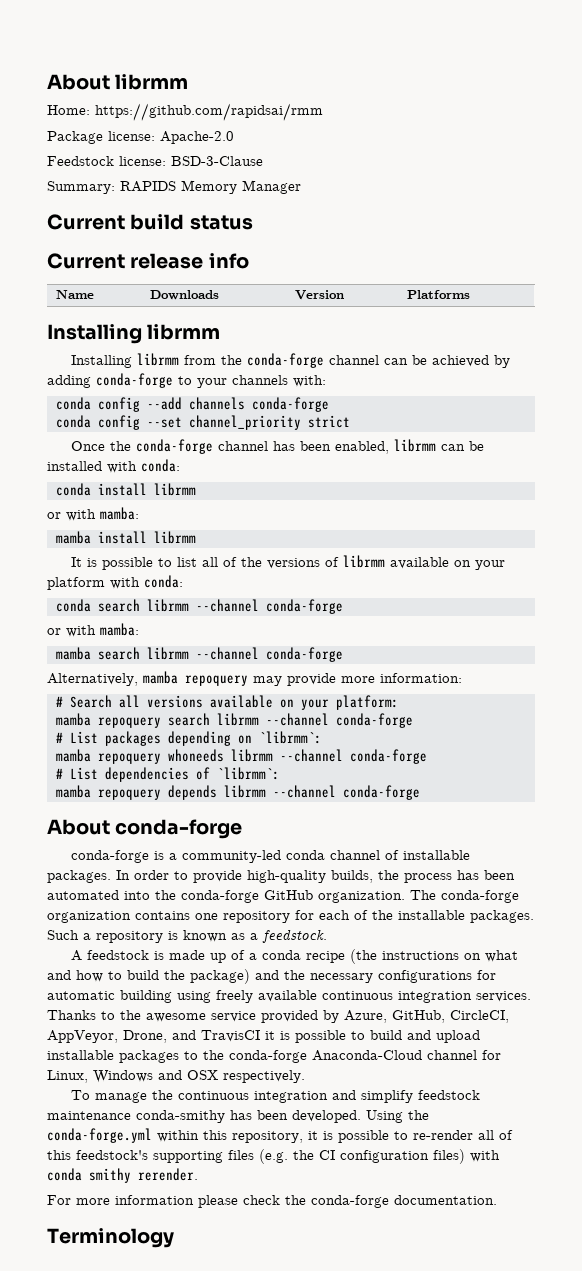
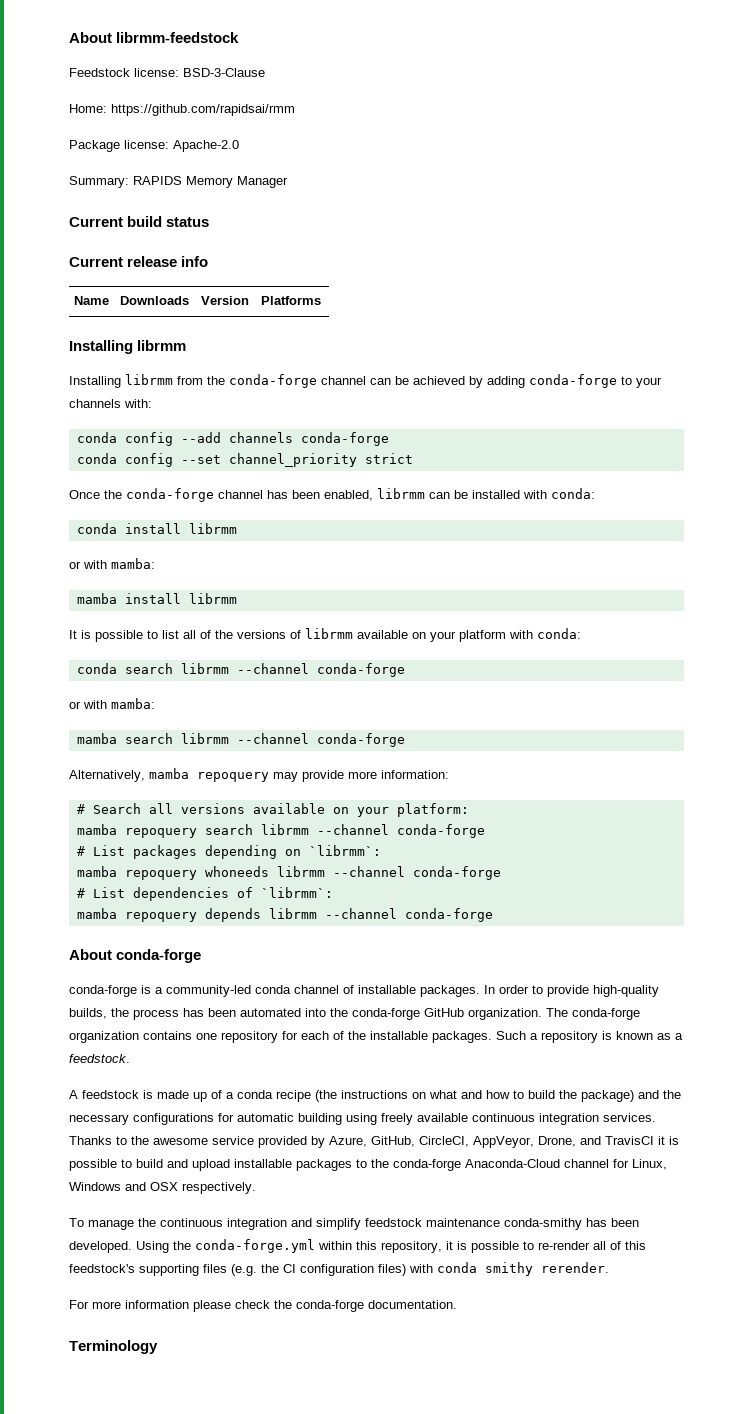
- About librmm
+ About librmm-feedstock
+ Feedstock license: BSD-3-Clause
- Feedstock license: BSD-3-Clause

